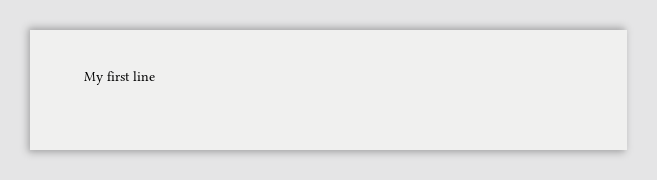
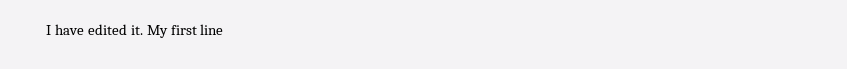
+ I have edited it.

